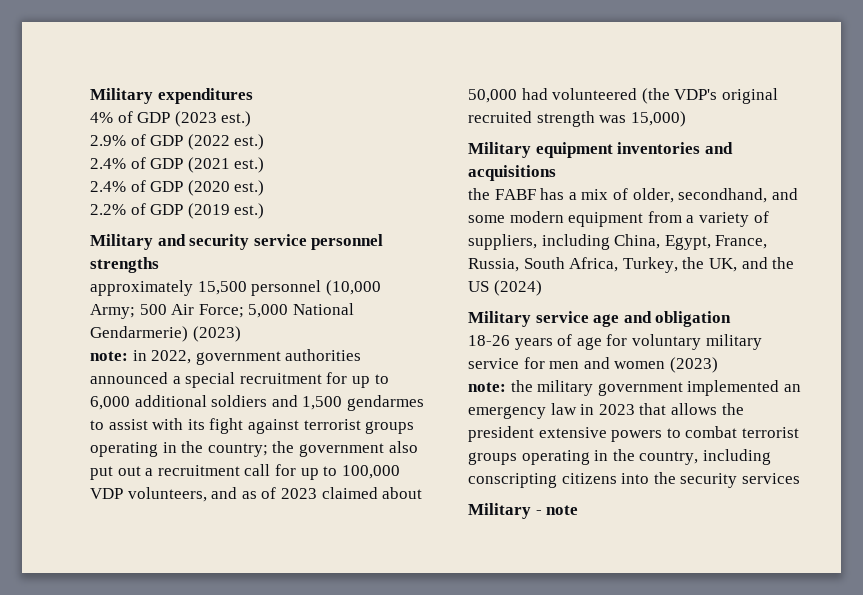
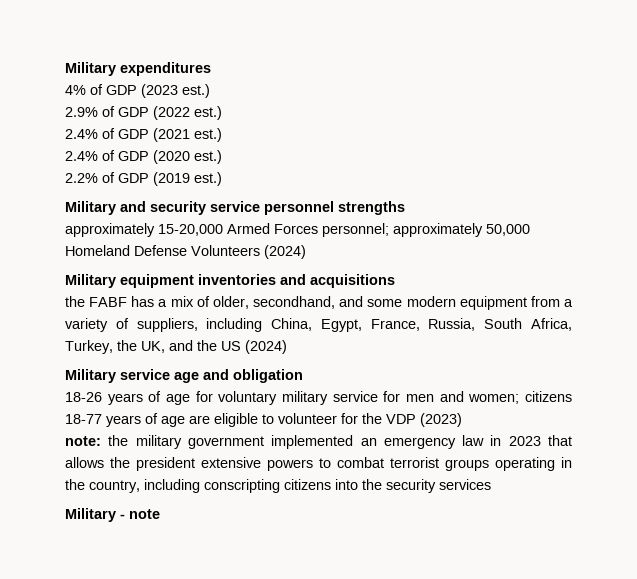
- approximately 15,500 personnel (10,000 Army; 500 Air Force; 5,000 National Gendarmerie) (2023)
- note: in 2022, government authorities announced a special recruitment for up to 6,000 additional soldiers and 1,500 gendarmes to assist with its fight against terrorist groups operating in the country; the government also put out a recruitment call for up to 100,000 VDP volunteers, and as of 2023 claimed about 50,000 had volunteered (the VDP's original recruited strength was 15,000)
+ approximately 15-20,000 Armed Forces personnel; approximately 50,000 Homeland Defense Volunteers (2024)
- 18-26 years of age for voluntary military service for men and women (2023)
+ 18-26 years of age for voluntary military service for men and women; citizens 18-77 years of age are eligible to volunteer for the VDP (2023)

